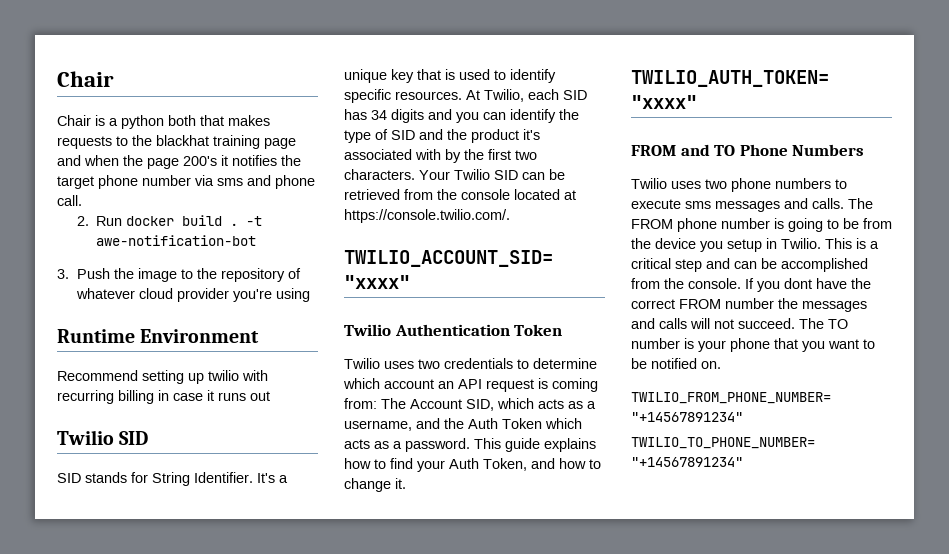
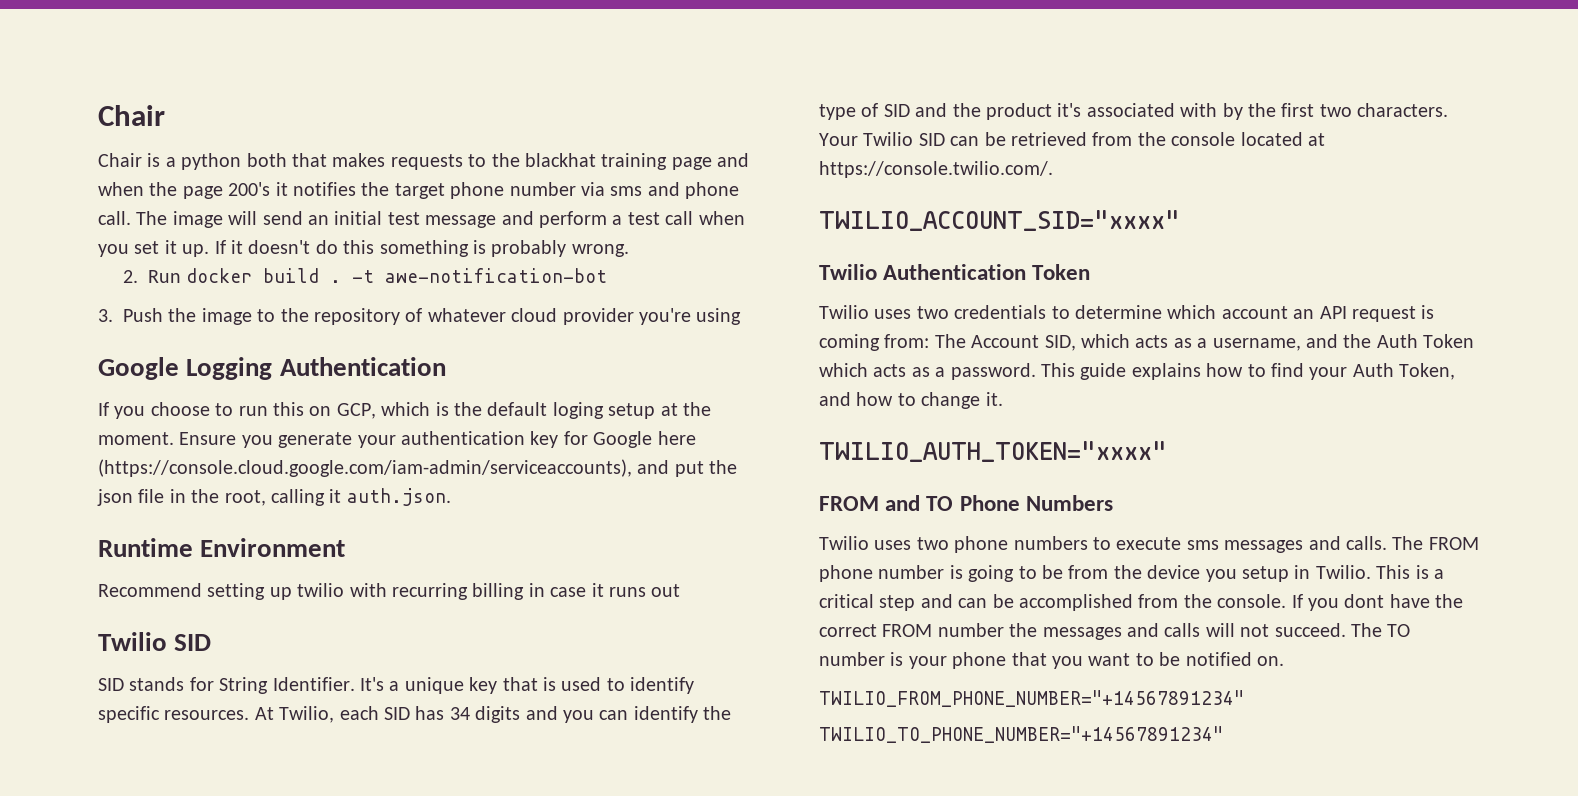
+ The image will send an initial test message and perform a test call when you set it up. If it doesn't do this something is probably wrong.
+ Google Logging Authentication
+ If you choose to run this on GCP, which is the default loging setup at the moment. Ensure you generate your authentication key for Google here (https://console.cloud.google.com/iam-admin/serviceaccounts), and put the json file in the root, calling it auth.json.

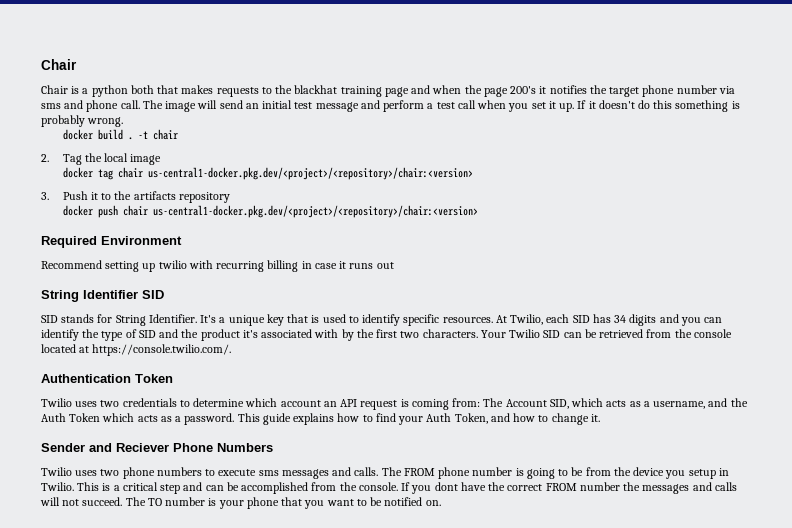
- 2. Run docker build .
+ docker build .
- -t awe-notification-bot
+ -t chair
+ 2. Tag the local image
+ docker tag chair us-central1-docker.pkg.dev/<project>/<repository>/chair:<version>
- 3. Push the image to the repository of whatever cloud provider you're using
- Google Logging Authentication
- If you choose to run this on GCP, which is the default loging setup at the moment. Ensure you generate your authentication key for Google here (https://console.cloud.google.com/iam-admin/serviceaccounts), and put the json file in the root, calling it auth.json.
- Runtime Environment
+ 3. Push it to the artifacts repository
+ docker push chair us-central1-docker.pkg.dev/<project>/<repository>/chair:<version>
+ Required Environment
  Recommend setting up twilio with recurring billing in case it runs out
- Twilio SID
+ String Identifier SID
- TWILIO_ACCOUNT_SID="xxxx"
- Twilio Authentication Token
+ Authentication Token
- TWILIO_AUTH_TOKEN="xxxx"
- FROM and TO Phone Numbers
+ Sender and Reciever Phone Numbers
- TWILIO_FROM_PHONE_NUMBER="+14567891234"
- TWILIO_TO_PHONE_NUMBER="+14567891234"

